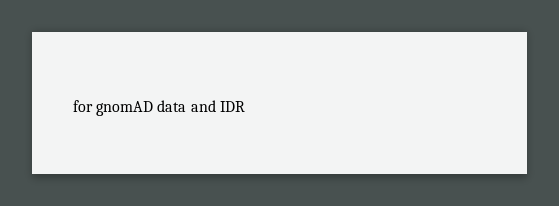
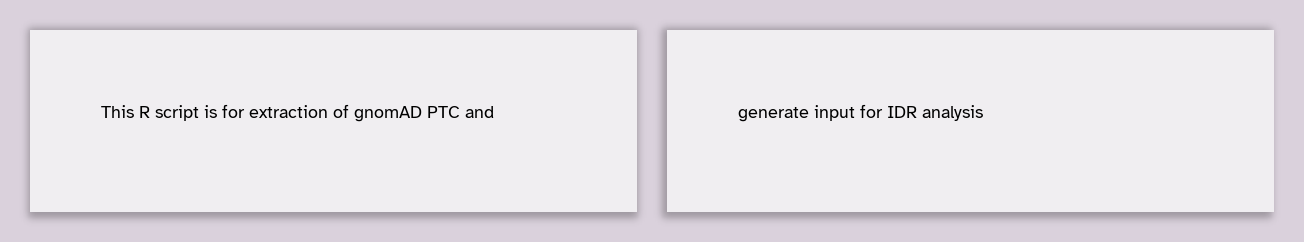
- for gnomAD data and IDR
+ This R script is for extraction of gnomAD PTC and generate input for IDR analysis

